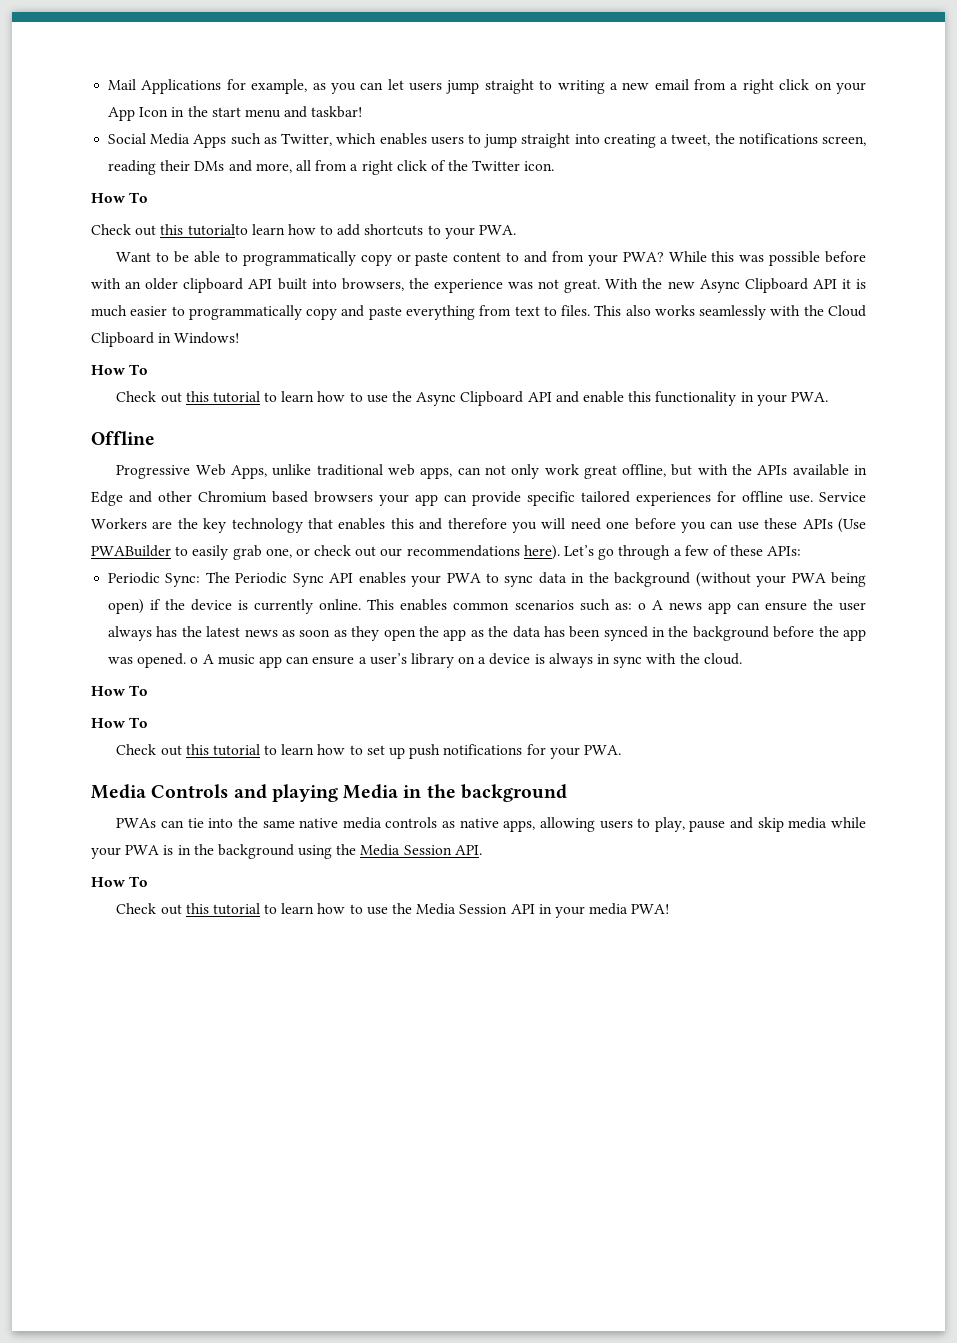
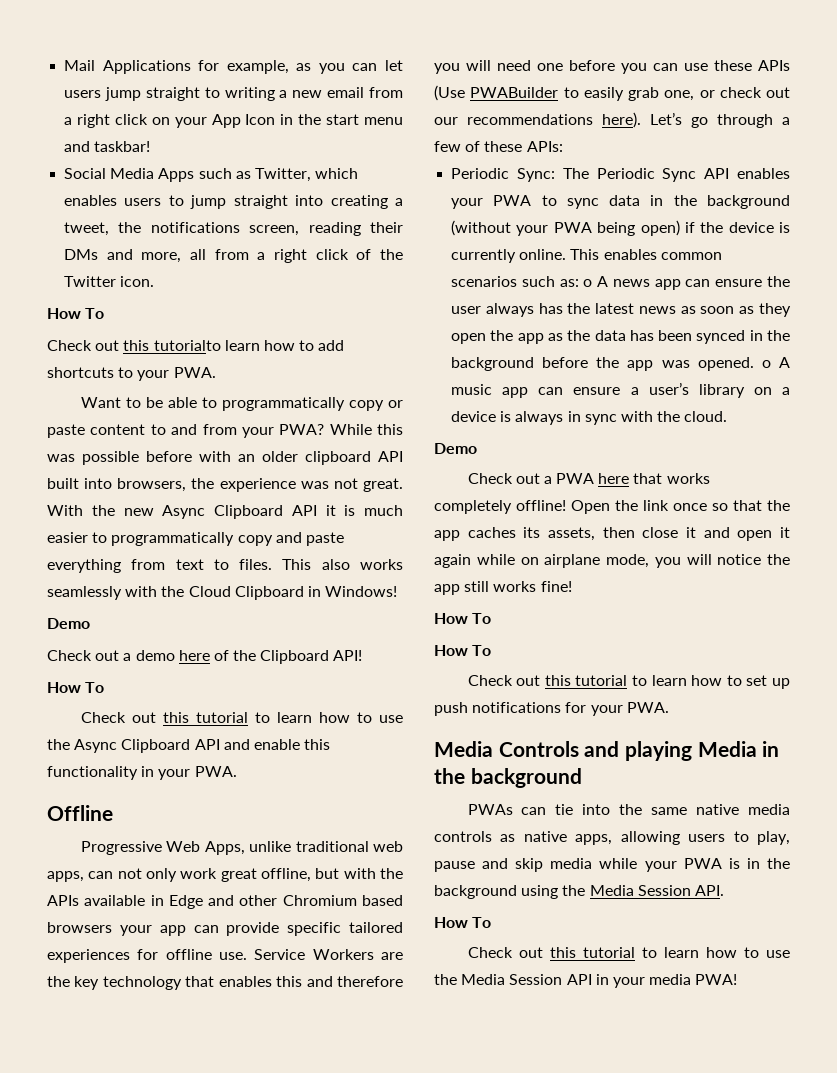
  This also works seamlessly with the Cloud Clipboard in Windows!
+ Demo
+ Check out a demo here of the Clipboard API!
  This enables common scenarios such as: o A news app can ensure the user always has the latest news as soon as they open the app as the data has been synced in the background before the app was opened. o A music app can ensure a user’s library on a device is always in sync with the cloud.
+ Demo
+ Check out a PWA here that works completely offline! Open the link once so that the app caches its assets, then close it and open it again while on airplane mode, you will notice the app still works fine!

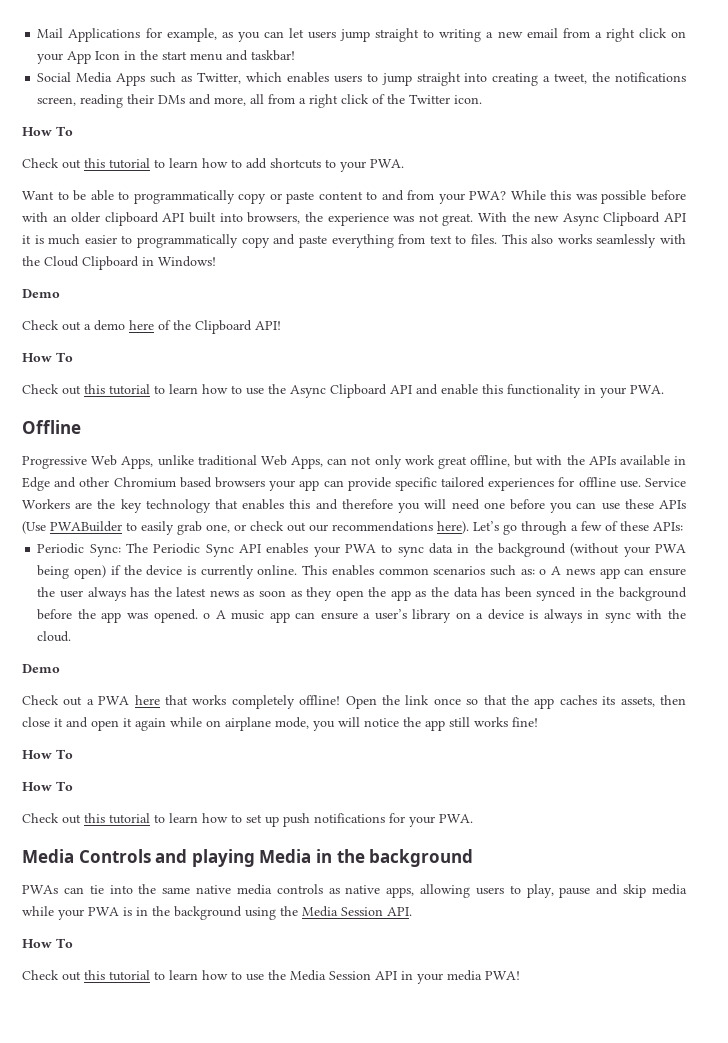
- Check out this tutorialto learn how to add shortcuts to your PWA.
+ Check out this tutorial to learn how to add shortcuts to your PWA.
- Progressive Web Apps, unlike traditional web apps, can not only work great offline, but with the APIs available in Edge and other Chromium based browsers your app can provide specific tailored experiences for offline use.
+ Progressive Web Apps, unlike traditional Web Apps, can not only work great offline, but with the APIs available in Edge and other Chromium based browsers your app can provide specific tailored experiences for offline use.

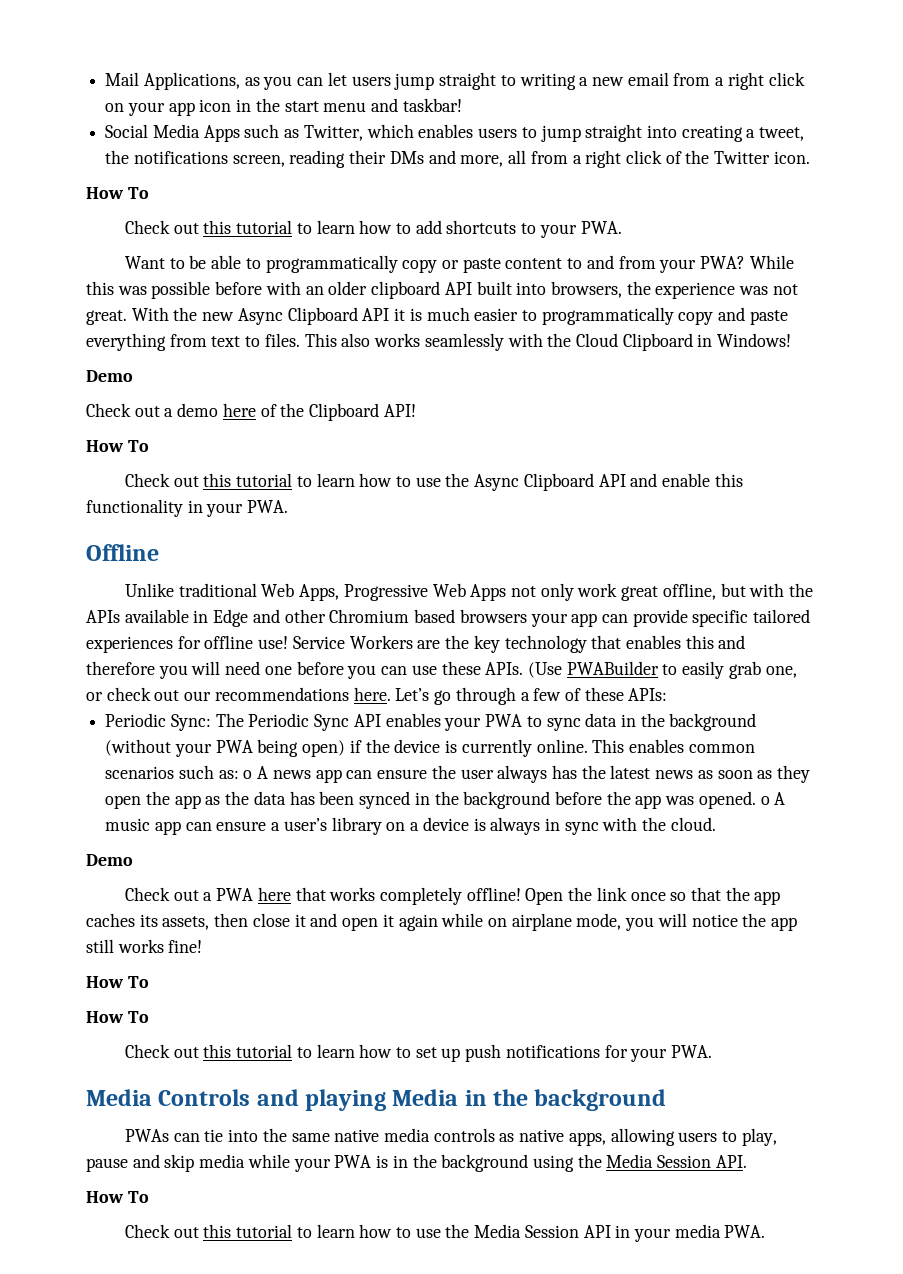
- Mail Applications for example, as you can let users jump straight to writing a new email from a right click on your App Icon in the start menu and taskbar!
+ Mail Applications, as you can let users jump straight to writing a new email from a right click on your app icon in the start menu and taskbar!
- Progressive Web Apps, unlike traditional Web Apps, can not only work great offline, but with the APIs available in Edge and other Chromium based browsers your app can provide specific tailored experiences for offline use.
+ Unlike traditional Web Apps, Progressive Web Apps not only work great offline, but with the APIs available in Edge and other Chromium based browsers your app can provide specific tailored experiences for offline use!
- Service Workers are the key technology that enables this and therefore you will need one before you can use these APIs (Use PWABuilder to easily grab one, or check out our recommendations here).
+ Service Workers are the key technology that enables this and therefore you will need one before you can use these APIs. (Use PWABuilder to easily grab one, or check out our recommendations here.
- Check out this tutorial to learn how to use the Media Session API in your media PWA!
+ Check out this tutorial to learn how to use the Media Session API in your media PWA.

